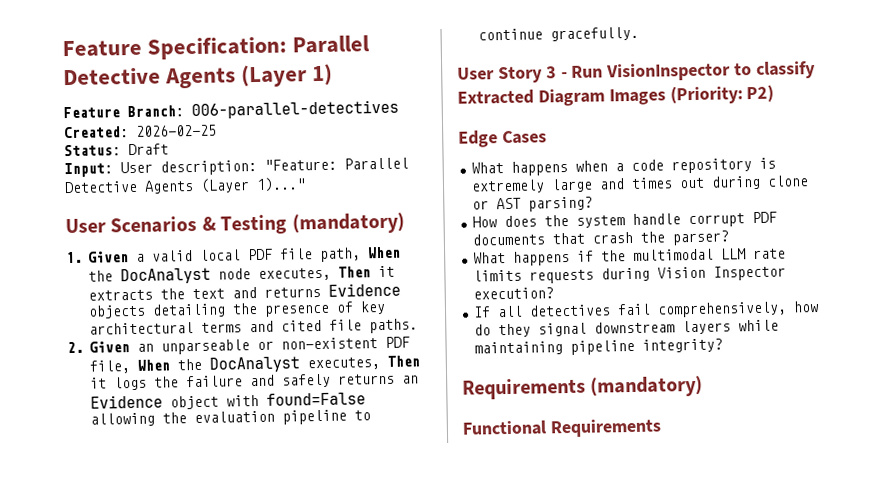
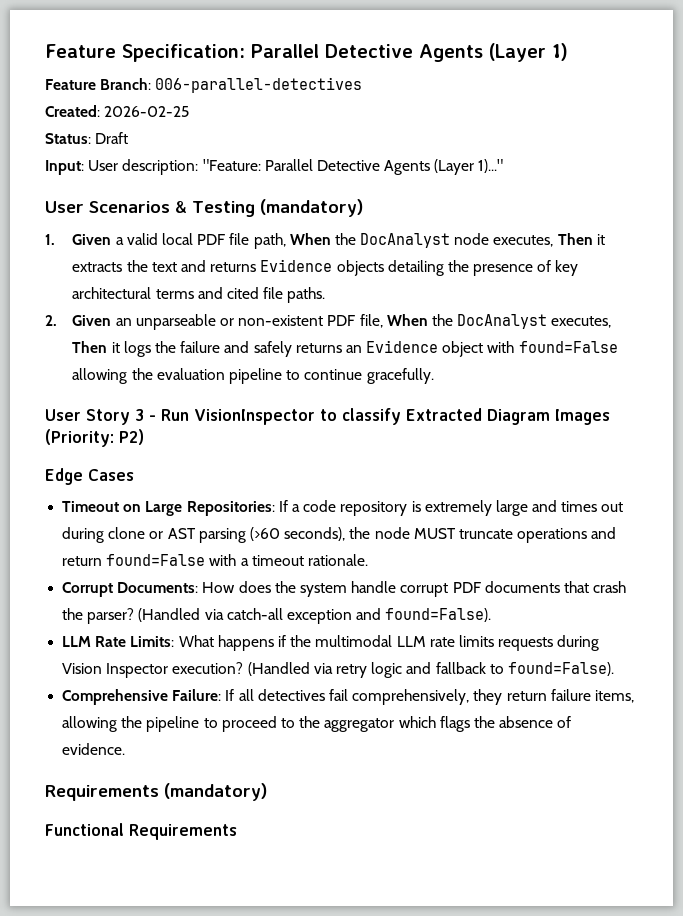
- What happens when a code repository is extremely large and times out during clone or AST parsing?
- How does the system handle corrupt PDF documents that crash the parser?
- What happens if the multimodal LLM rate limits requests during Vision Inspector execution?
- If all detectives fail comprehensively, how do they signal downstream layers while maintaining pipeline integrity?
+ Timeout on Large Repositories: If a code repository is extremely large and times out during clone or AST parsing (>60 seconds), the node MUST truncate operations and return found=False with a timeout rationale.
+ Corrupt Documents: How does the system handle corrupt PDF documents that crash the parser? (Handled via catch-all exception and found=False).
+ LLM Rate Limits: What happens if the multimodal LLM rate limits requests during Vision Inspector execution? (Handled via retry logic and fallback to found=False).
+ Comprehensive Failure: If all detectives fail comprehensively, they return failure items, allowing the pipeline to proceed to the aggregator which flags the absence of evidence.

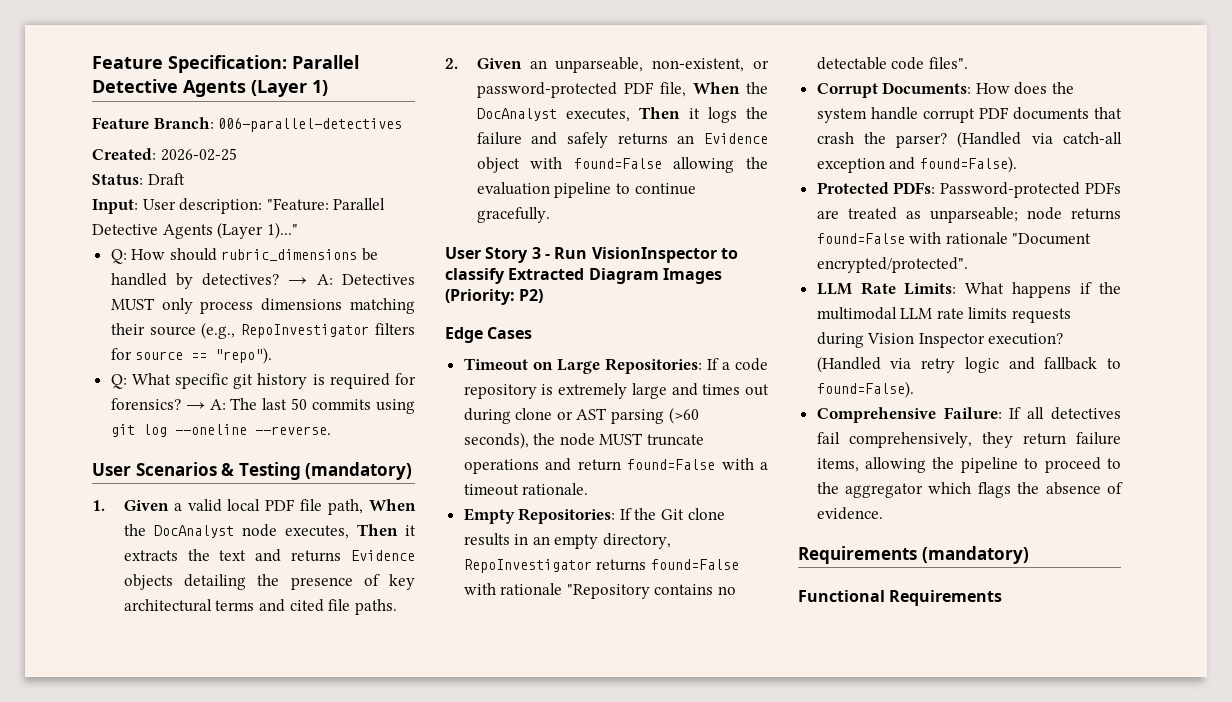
+ Q: How should rubric_dimensions be handled by detectives? → A: Detectives MUST only process dimensions matching their source (e.g., RepoInvestigator filters for source == "repo").
+ Q: What specific git history is required for forensics? → A: The last 50 commits using git log --oneline --reverse.
- 2. Given an unparseable or non-existent PDF file, When the DocAnalyst executes, Then it logs the failure and safely returns an Evidence object with found=False allowing the evaluation pipeline to continue gracefully.
+ 2. Given an unparseable, non-existent, or password-protected PDF file, When the DocAnalyst executes, Then it logs the failure and safely returns an Evidence object with found=False allowing the evaluation pipeline to continue gracefully.
+ Empty Repositories: If the Git clone results in an empty directory, RepoInvestigator returns found=False with rationale "Repository contains no detectable code files".
+ Protected PDFs: Password-protected PDFs are treated as unparseable; node returns found=False with rationale "Document encrypted/protected".

